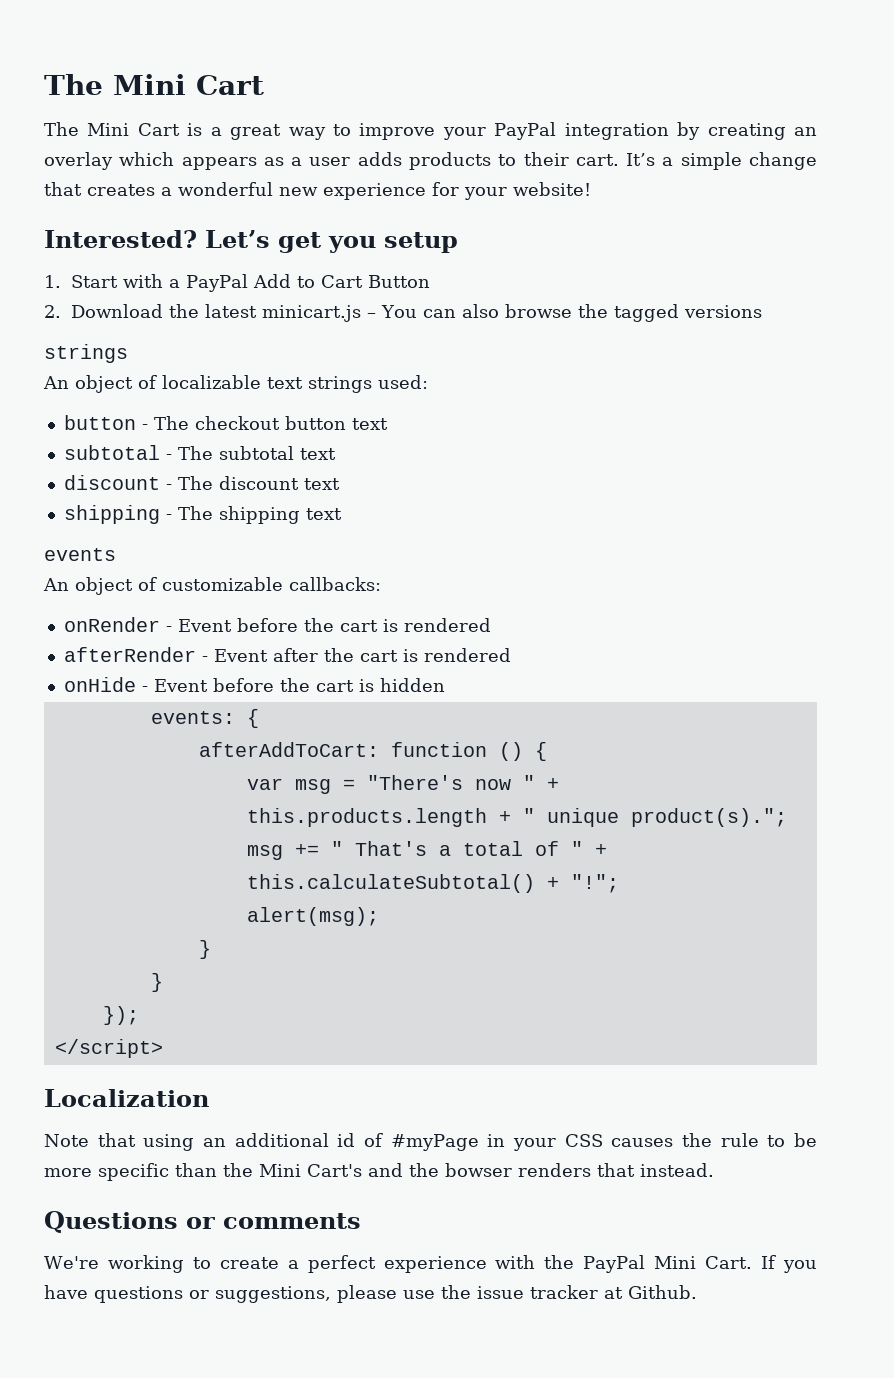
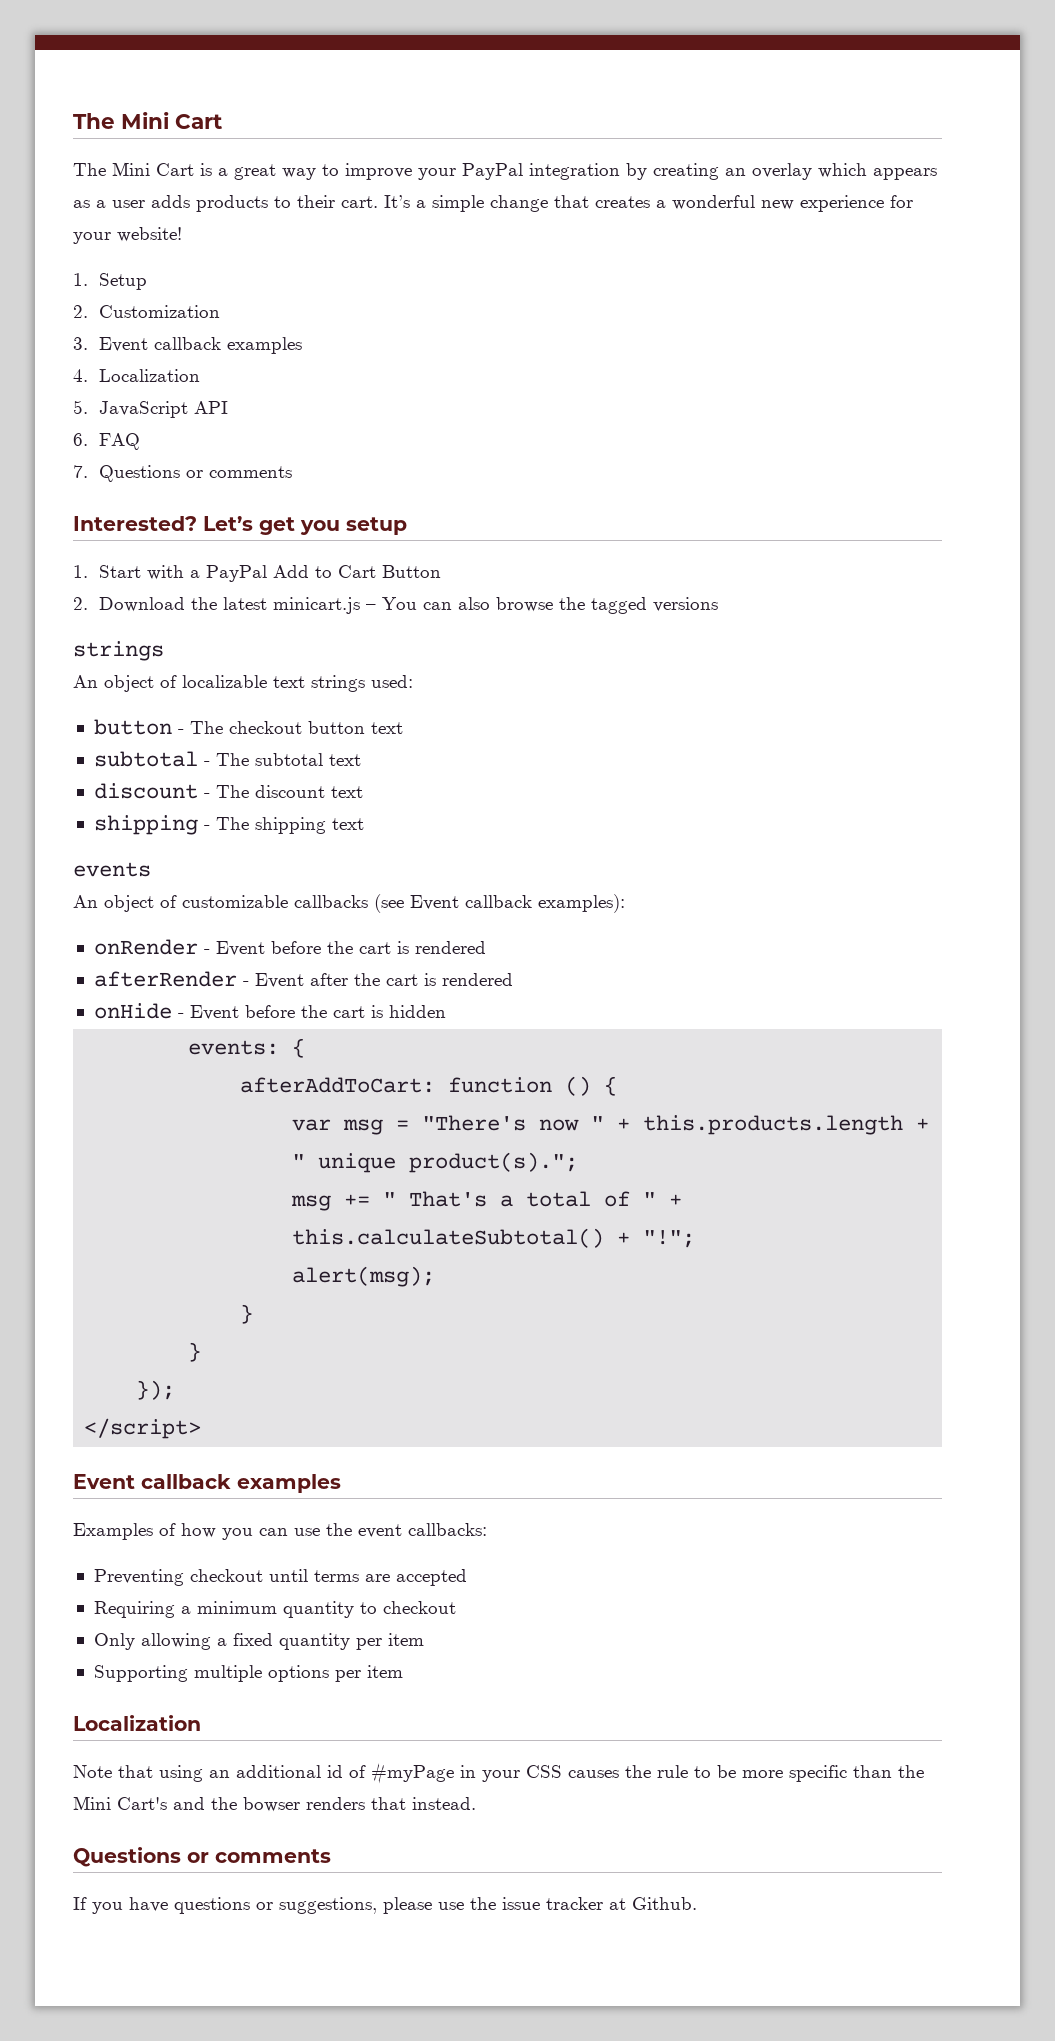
+ 1. Setup
+ 2. Customization
+ 3. Event callback examples
+ 4. Localization
+ 5. JavaScript API
+ 6. FAQ
+ 7. Questions or comments
- An object of customizable callbacks:
+ An object of customizable callbacks (see Event callback examples):
  </script>
+ Event callback examples
+ Examples of how you can use the event callbacks:
+ Preventing checkout until terms are accepted
+ Requiring a minimum quantity to checkout
+ Only allowing a fixed quantity per item
+ Supporting multiple options per item
- We're working to create a perfect experience with the PayPal Mini Cart.

